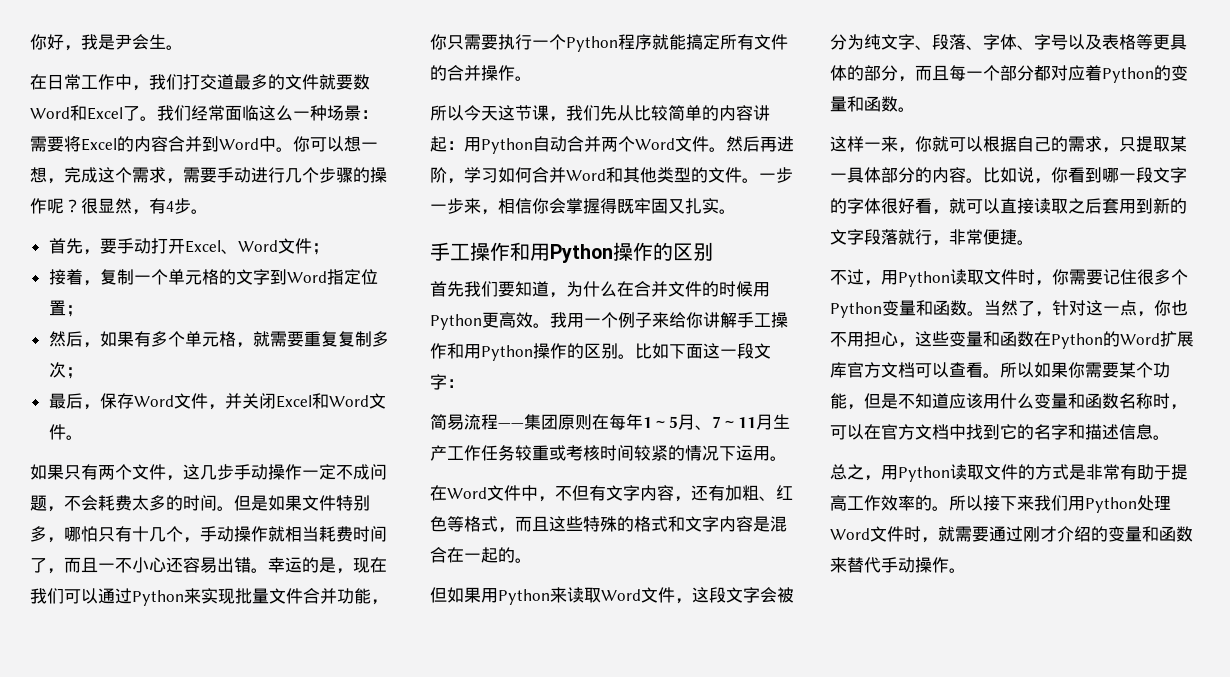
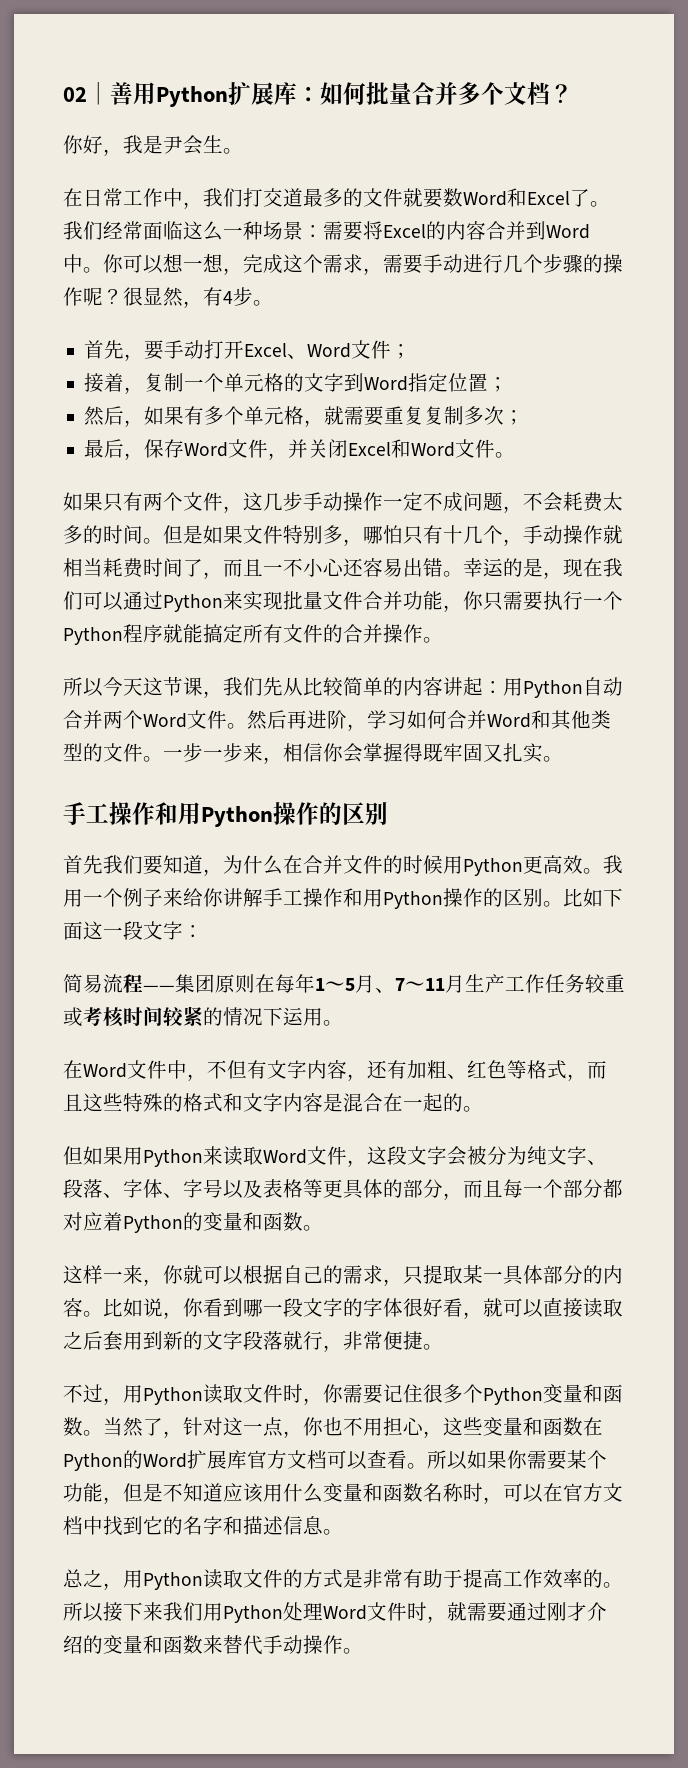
+ 02｜善用Python扩展库：如何批量合并多个文档？

